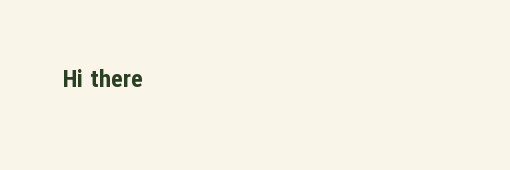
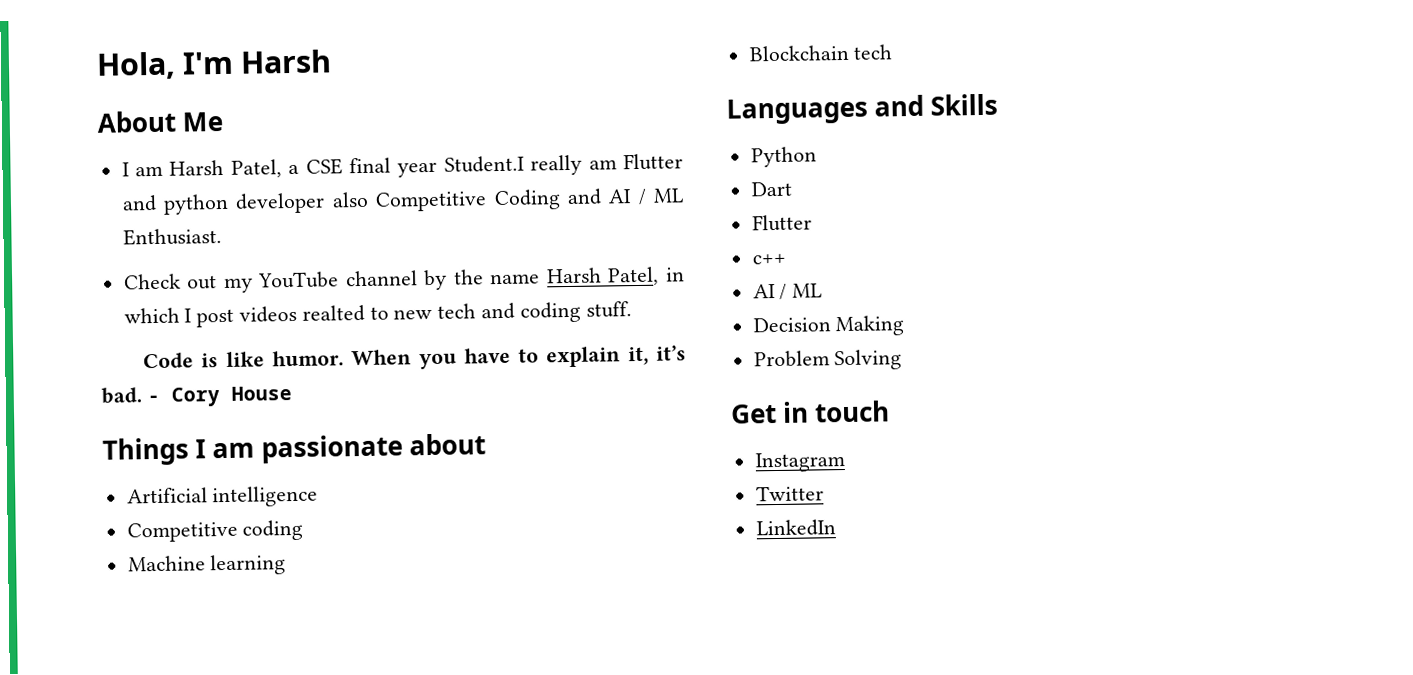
- Hi there
+ Hola, I'm Harsh
+ About Me
+ I am Harsh Patel, a CSE final year Student.I really am Flutter and python developer also Competitive Coding and AI / ML Enthusiast.
+ Check out my YouTube channel by the name Harsh Patel, in which I post videos realted to new tech and coding stuff.
+ Code is like humor. When you have to explain it, it’s bad. - Cory House
+ Things I am passionate about
+ Artificial intelligence
+ Competitive coding
+ Machine learning
+ Blockchain tech
+ Languages and Skills
+ Python
+ Dart
+ Flutter
+ c++
+ AI / ML
+ Decision Making
+ Problem Solving
+ Get in touch
+ Instagram
+ Twitter
+ LinkedIn

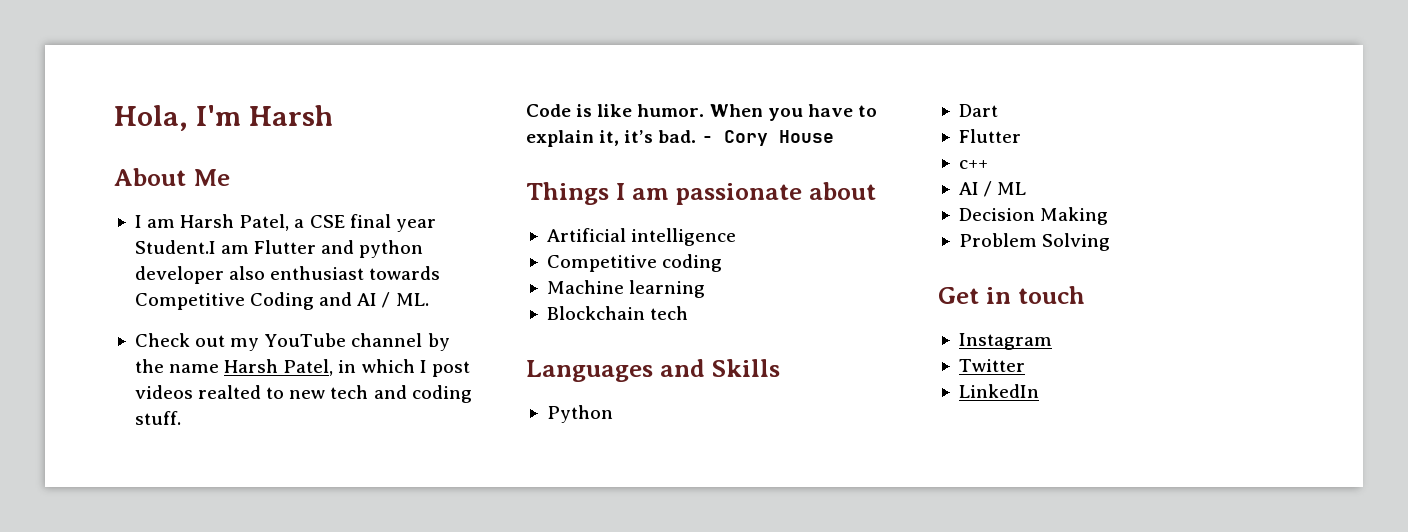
- I am Harsh Patel, a CSE final year Student.I really am Flutter and python developer also Competitive Coding and AI / ML Enthusiast.
+ I am Harsh Patel, a CSE final year Student.I am Flutter and python developer also enthusiast towards Competitive Coding and AI / ML.

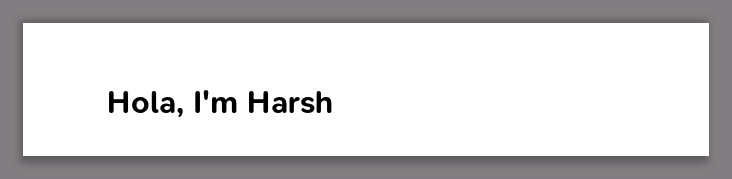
- About Me
- I am Harsh Patel, a CSE final year Student.I am Flutter and python developer also enthusiast towards Competitive Coding and AI / ML.
- Check out my YouTube channel by the name Harsh Patel, in which I post videos realted to new tech and coding stuff.
- Code is like humor. When you have to explain it, it’s bad. - Cory House
- Things I am passionate about
- Artificial intelligence
- Competitive coding
- Machine learning
- Blockchain tech
- Languages and Skills
- Python
- Dart
- Flutter
- c++
- AI / ML
- Decision Making
- Problem Solving
- Get in touch
- Instagram
- Twitter
- LinkedIn

